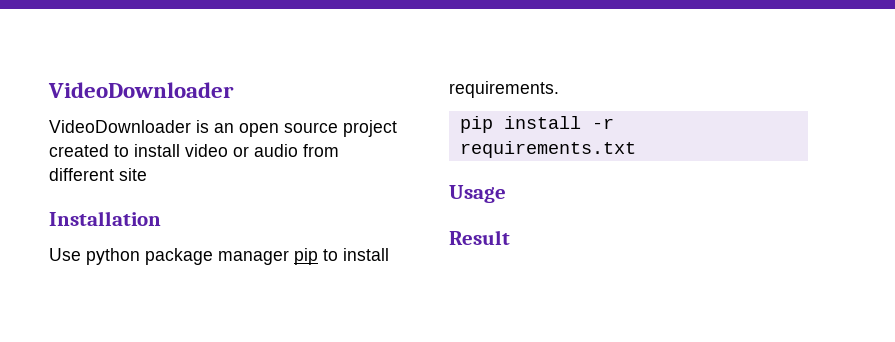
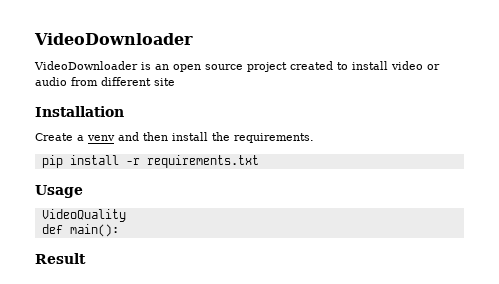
- Use python package manager pip to install requirements.
+ Create a venv and then install the requirements.
+ VideoQuality
+ def main():

